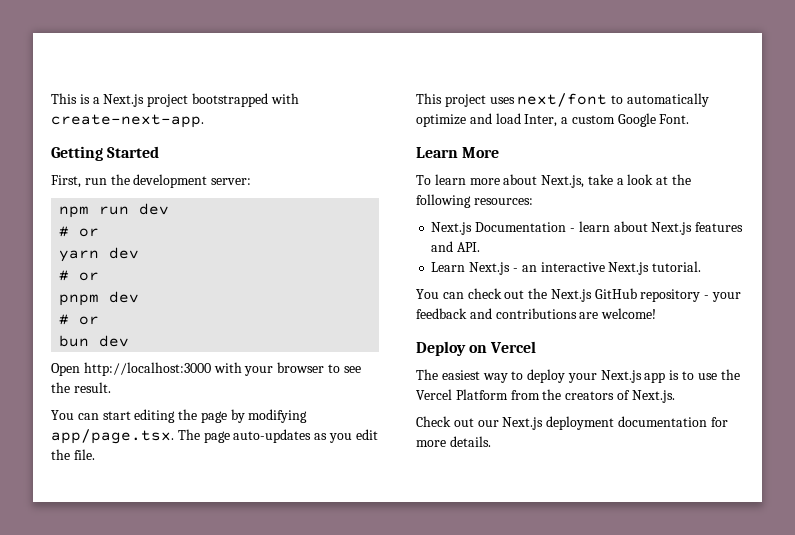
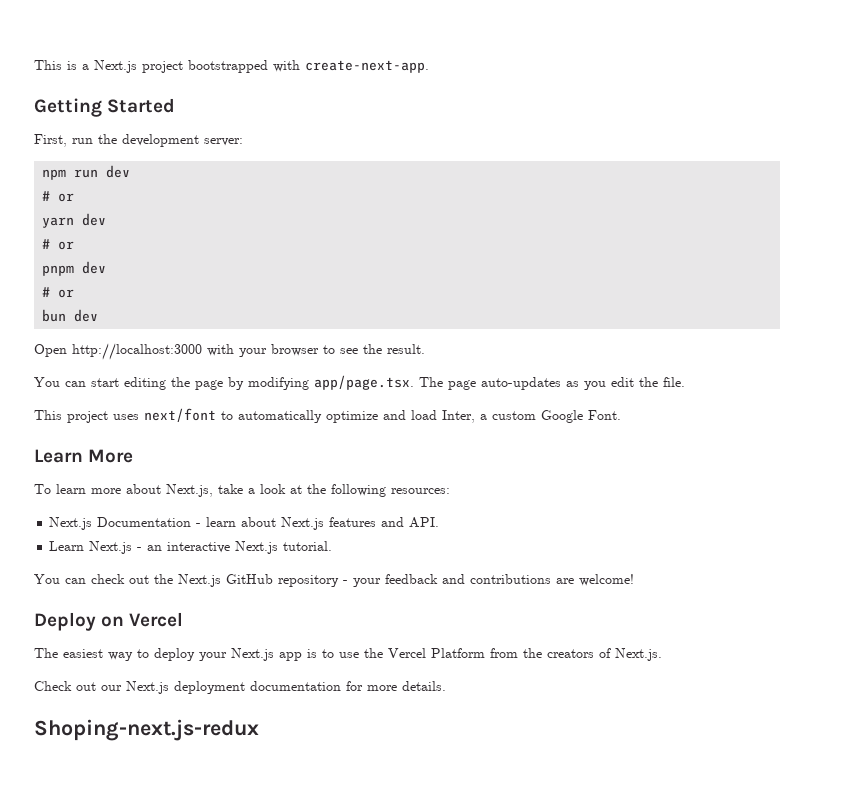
+ Shoping-next.js-redux

